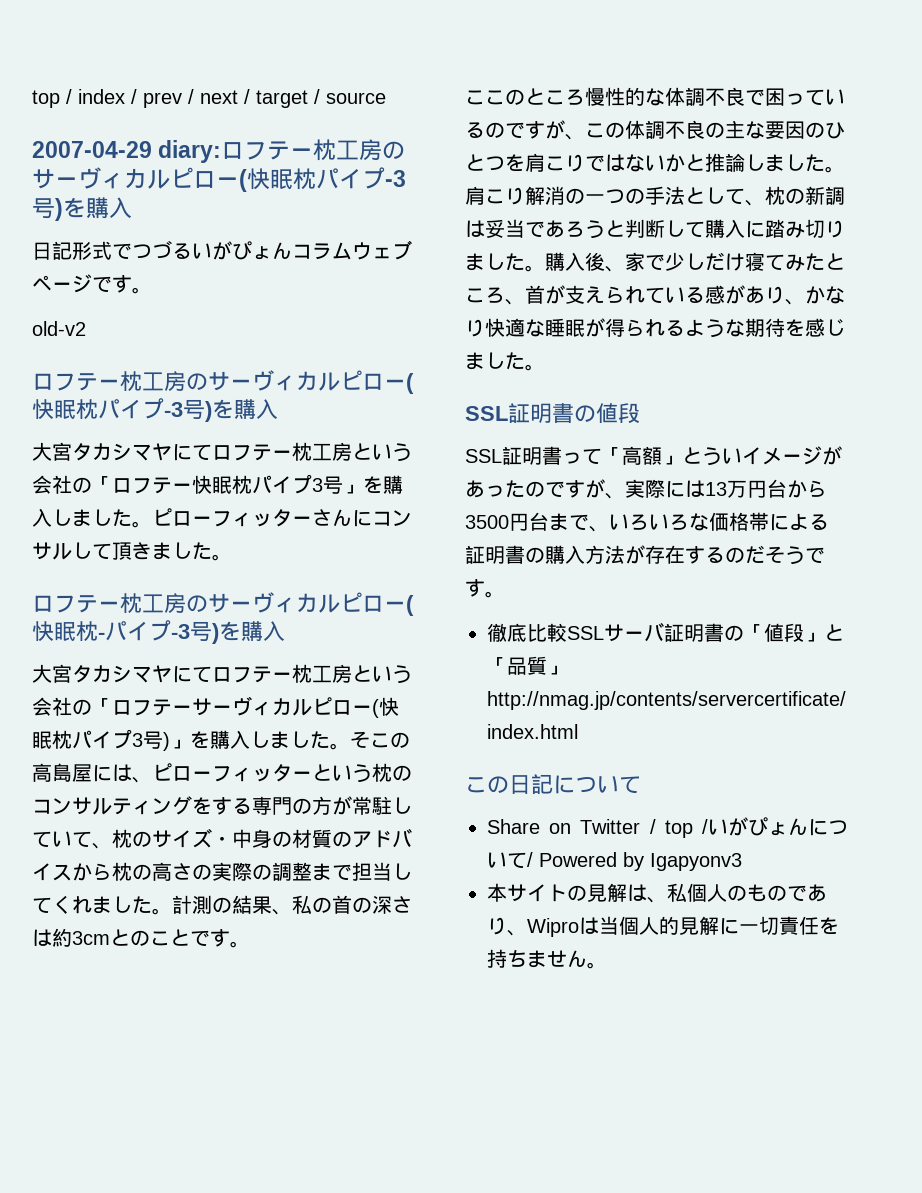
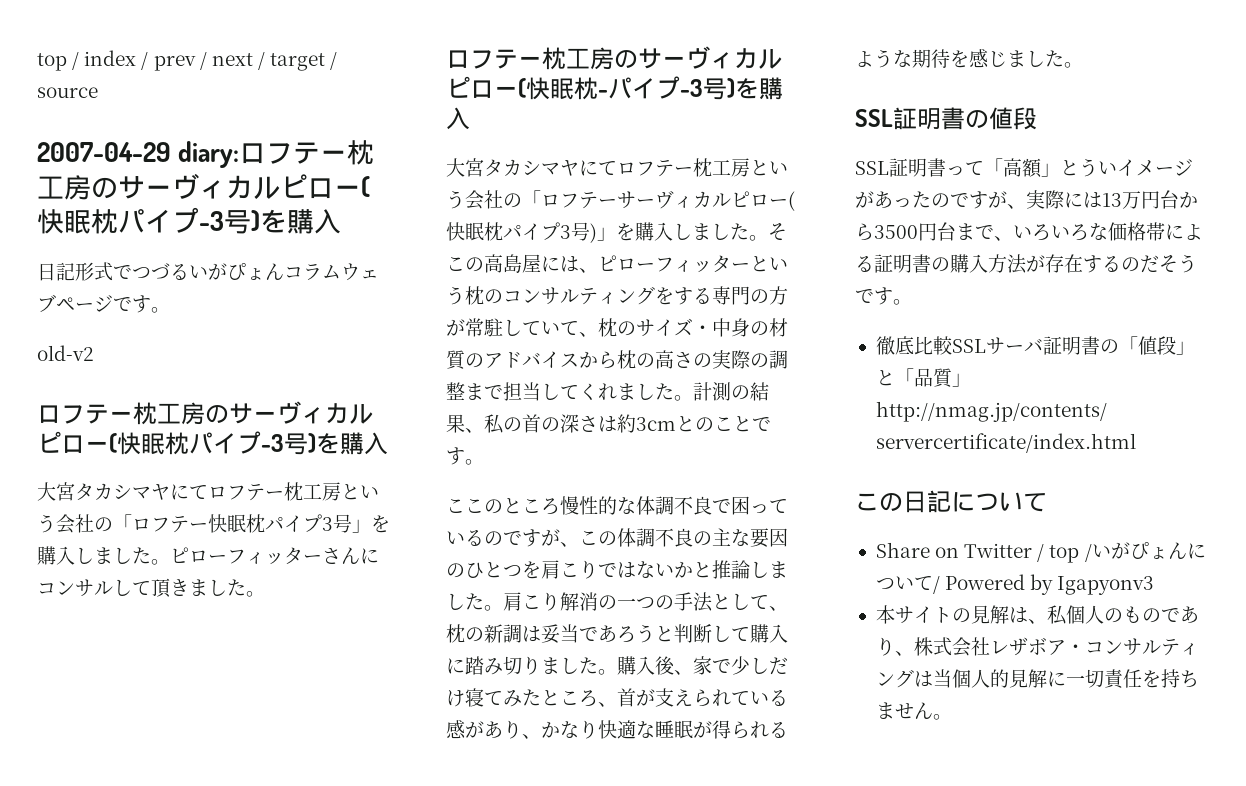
- 本サイトの見解は、私個人のものであり、Wiproは当個人的見解に一切責任を持ちません。
+ 本サイトの見解は、私個人のものであり、株式会社レザボア・コンサルティングは当個人的見解に一切責任を持ちません。

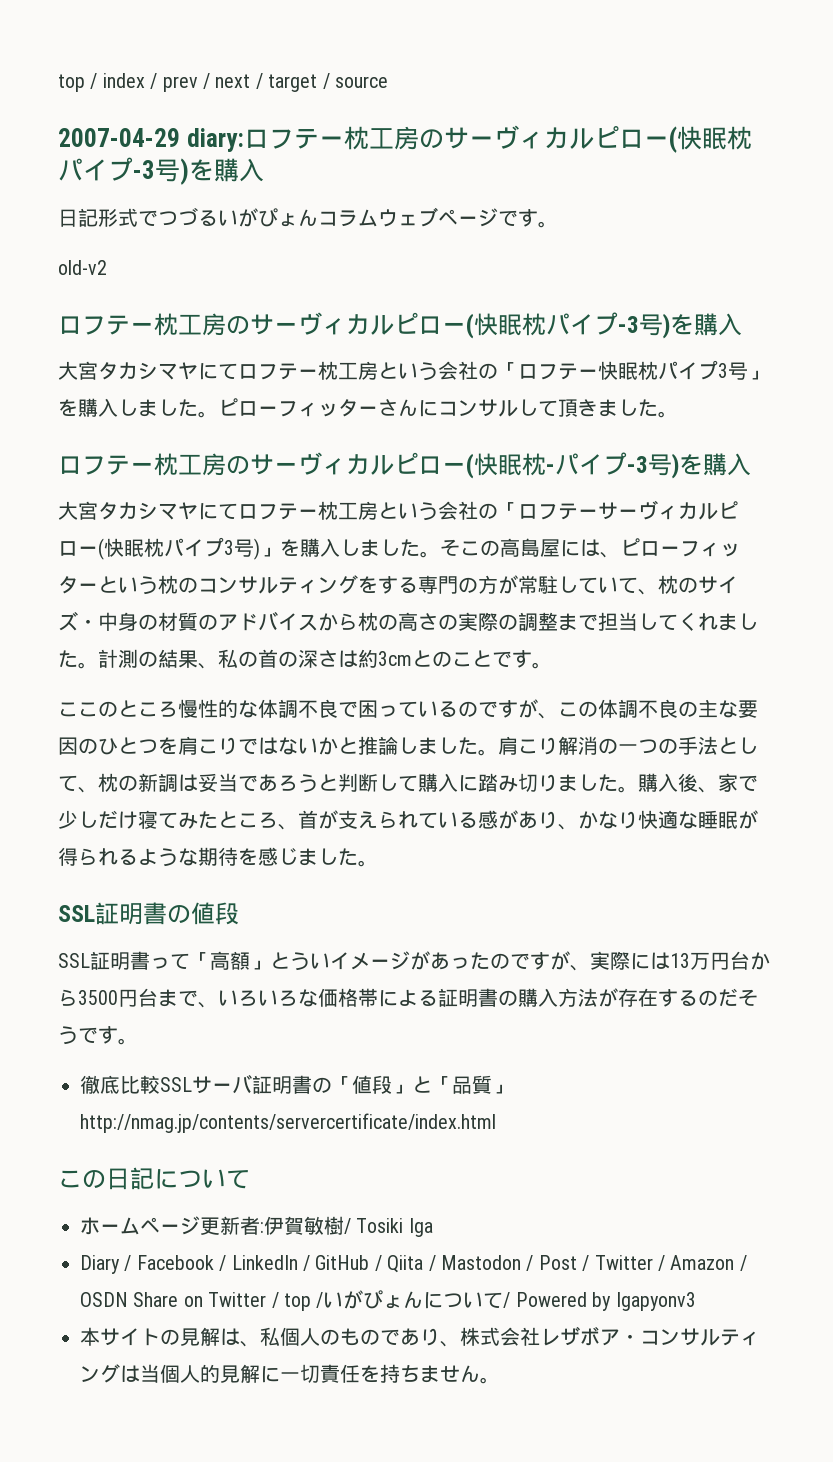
- Share on Twitter / top /いがぴょんについて/ Powered by Igapyonv3
+ ホームページ更新者:伊賀敏樹/ Tosiki Iga
+ Diary / Facebook / LinkedIn / GitHub / Qiita / Mastodon / Post / Twitter / Amazon / OSDN Share on Twitter / top /いがぴょんについて/ Powered by Igapyonv3

